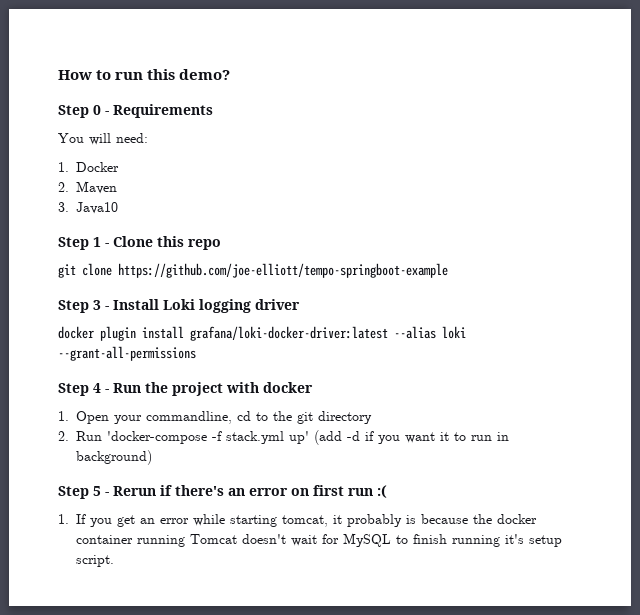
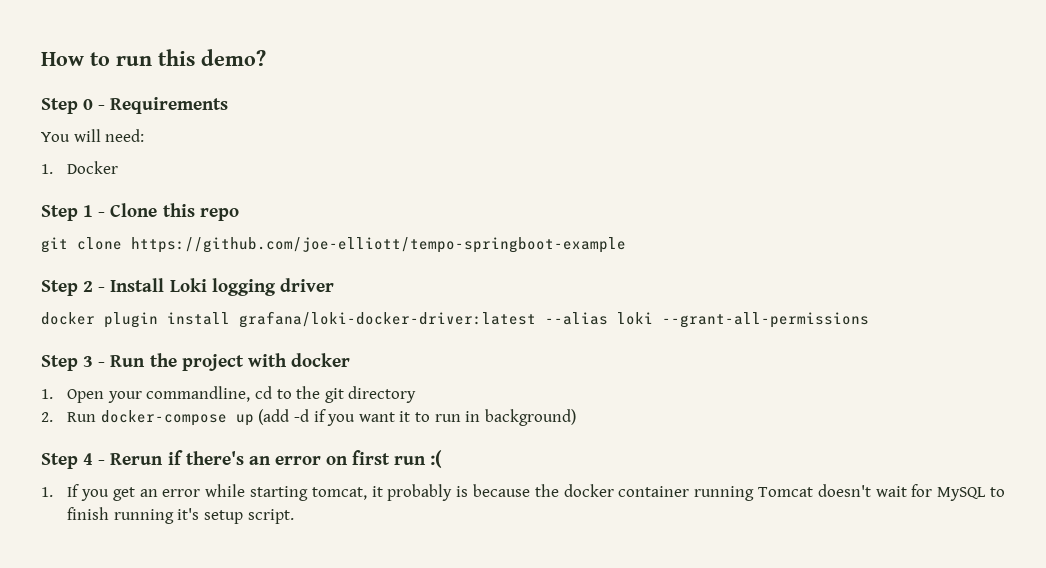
- 2. Maven
- 3. Java10
- Step 3 - Install Loki logging driver
+ Step 2 - Install Loki logging driver
- Step 4 - Run the project with docker
+ Step 3 - Run the project with docker
- 2. Run 'docker-compose -f stack.yml up' (add -d if you want it to run in background)
+ 2. Run docker-compose up (add -d if you want it to run in background)
- Step 5 - Rerun if there's an error on first run :(
+ Step 4 - Rerun if there's an error on first run :(

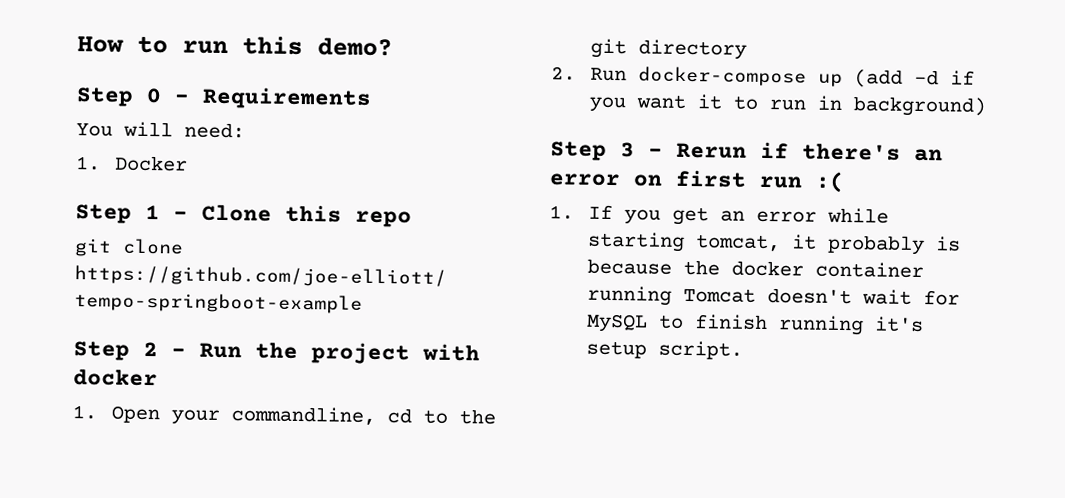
- Step 2 - Install Loki logging driver
- docker plugin install grafana/loki-docker-driver:latest --alias loki --grant-all-permissions
- Step 3 - Run the project with docker
+ Step 2 - Run the project with docker
- Step 4 - Rerun if there's an error on first run :(
+ Step 3 - Rerun if there's an error on first run :(

